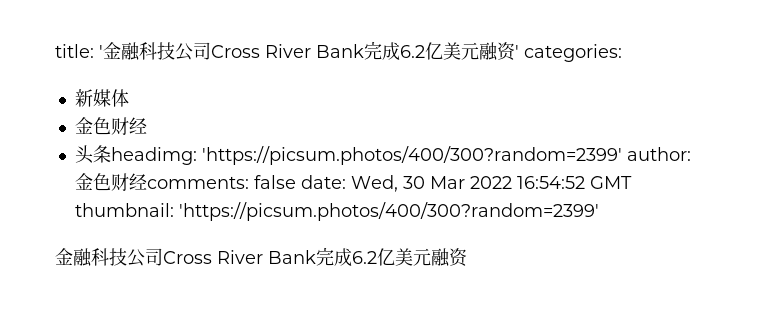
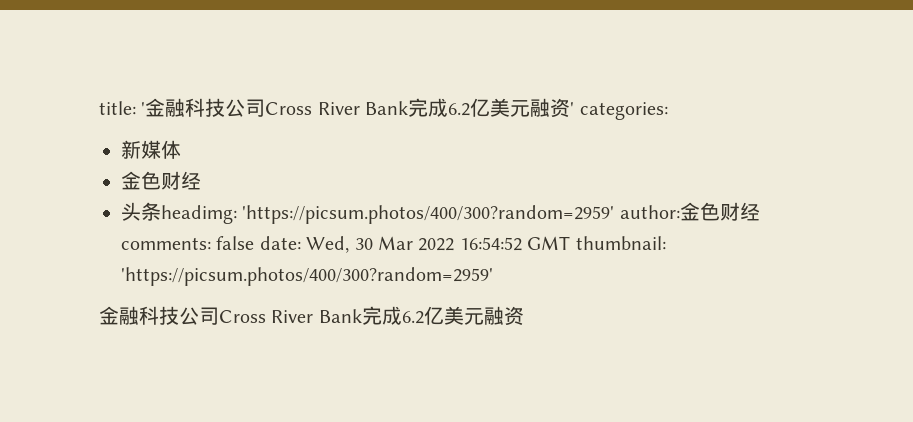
- 头条headimg: 'https://picsum.photos/400/300?random=2399' author:金色财经comments: false date: Wed, 30 Mar 2022 16:54:52 GMT thumbnail: 'https://picsum.photos/400/300?random=2399'
+ 头条headimg: 'https://picsum.photos/400/300?random=2959' author:金色财经comments: false date: Wed, 30 Mar 2022 16:54:52 GMT thumbnail: 'https://picsum.photos/400/300?random=2959'

